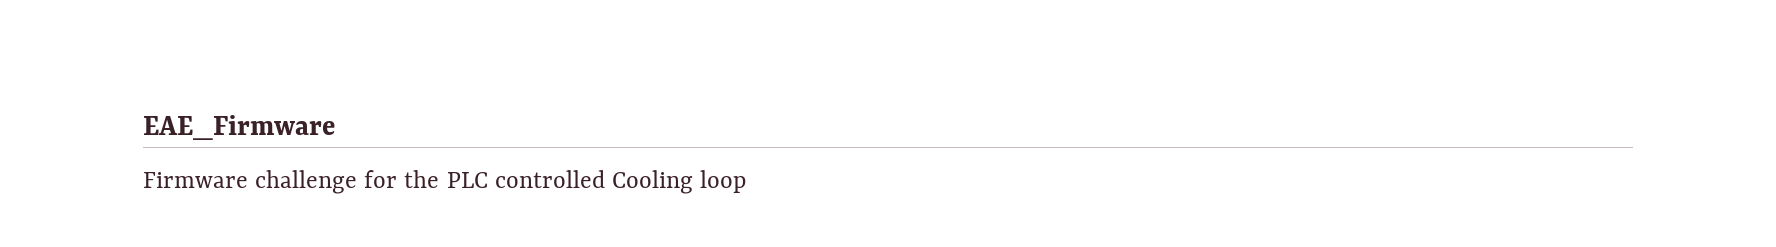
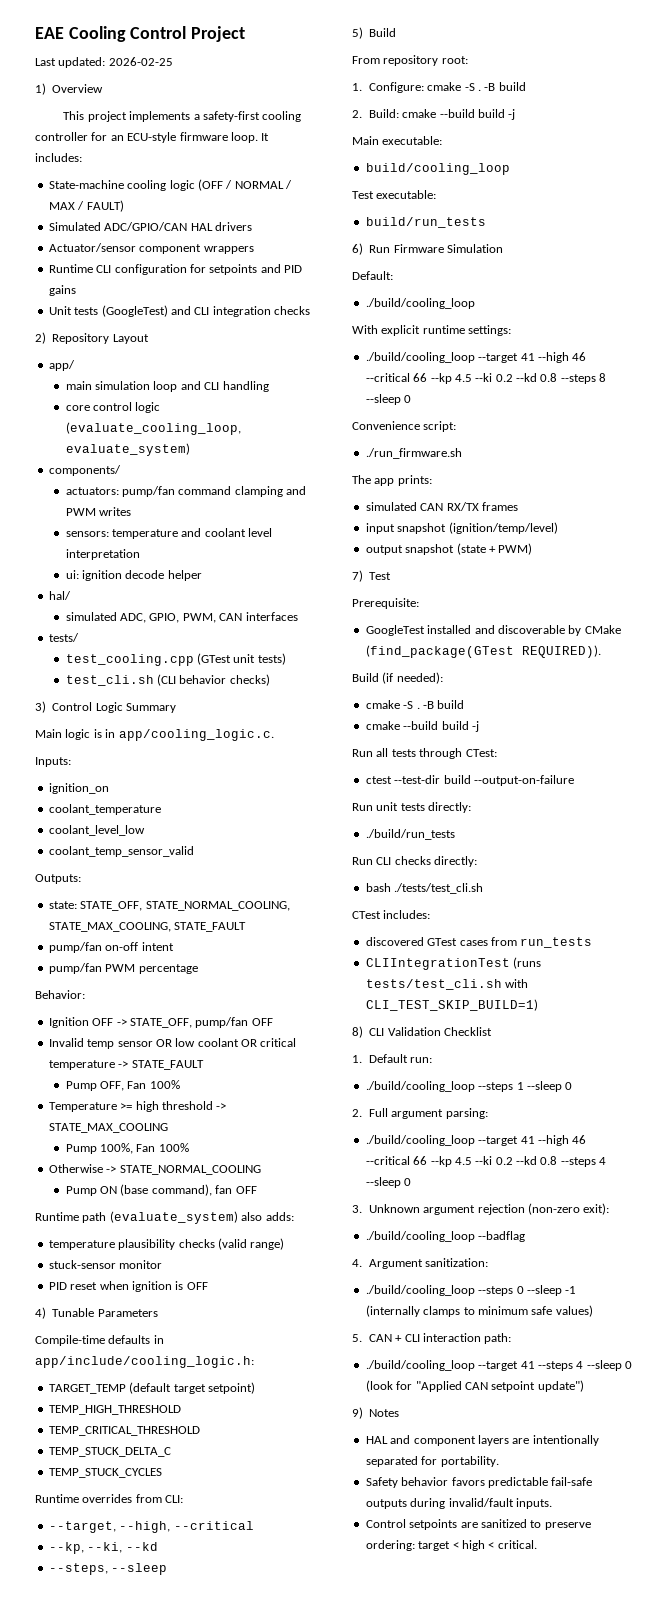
- EAE_Firmware
- Firmware challenge for the PLC controlled Cooling loop
+ EAE Cooling Control Project
+ Last updated: 2026-02-25
+ 1) Overview
+ This project implements a safety-first cooling controller for an ECU-style firmware loop. It includes:
+ State-machine cooling logic (OFF / NORMAL / MAX / FAULT)
+ Simulated ADC/GPIO/CAN HAL drivers
+ Actuator/sensor component wrappers
+ Runtime CLI configuration for setpoints and PID gains
+ Unit tests (GoogleTest) and CLI integration checks
+ 2) Repository Layout
+ app/
+ main simulation loop and CLI handling
+ core control logic (evaluate_cooling_loop, evaluate_system)
+ components/
+ actuators: pump/fan command clamping and PWM writes
+ sensors: temperature and coolant level interpretation
+ ui: ignition decode helper
+ hal/
+ simulated ADC, GPIO, PWM, CAN interfaces
+ tests/
+ test_cooling.cpp (GTest unit tests)
+ test_cli.sh (CLI behavior checks)
+ 3) Control Logic Summary
+ Main logic is in app/cooling_logic.c.
+ Inputs:
+ ignition_on
+ coolant_temperature
+ coolant_level_low
+ coolant_temp_sensor_valid
+ Outputs:
+ state: STATE_OFF, STATE_NORMAL_COOLING, STATE_MAX_COOLING, STATE_FAULT
+ pump/fan on-off intent
+ pump/fan PWM percentage
+ Behavior:
+ Ignition OFF -> STATE_OFF, pump/fan OFF
+ Invalid temp sensor OR low coolant OR critical temperature -> STATE_FAULT
+ Pump OFF, Fan 100%
+ Temperature >= high threshold -> STATE_MAX_COOLING
+ Pump 100%, Fan 100%
+ Otherwise -> STATE_NORMAL_COOLING
+ Pump ON (base command), fan OFF
+ Runtime path (evaluate_system) also adds:
+ temperature plausibility checks (valid range)
+ stuck-sensor monitor
+ PID reset when ignition is OFF
+ 4) Tunable Parameters
+ Compile-time defaults in app/include/cooling_logic.h:
+ TARGET_TEMP (default target setpoint)
+ TEMP_HIGH_THRESHOLD
+ TEMP_CRITICAL_THRESHOLD
+ TEMP_STUCK_DELTA_C
+ TEMP_STUCK_CYCLES
+ Runtime overrides from CLI:
+ --target, --high, --critical
+ --kp, --ki, --kd
+ --steps, --sleep
+ 5) Build
+ From repository root:
+ 1. Configure: cmake -S . -B build
+ 2. Build: cmake --build build -j
+ Main executable:
+ build/cooling_loop
+ Test executable:
+ build/run_tests
+ 6) Run Firmware Simulation
+ Default:
+ ./build/cooling_loop
+ With explicit runtime settings:
+ ./build/cooling_loop --target 41 --high 46 --critical 66 --kp 4.5 --ki 0.2 --kd 0.8 --steps 8 --sleep 0
+ Convenience script:
+ ./run_firmware.sh
+ The app prints:
+ simulated CAN RX/TX frames
+ input snapshot (ignition/temp/level)
+ output snapshot (state + PWM)
+ 7) Test
+ Prerequisite:
+ GoogleTest installed and discoverable by CMake (find_package(GTest REQUIRED)).
+ Build (if needed):
+ cmake -S . -B build
+ cmake --build build -j
+ Run all tests through CTest:
+ ctest --test-dir build --output-on-failure
+ Run unit tests directly:
+ ./build/run_tests
+ Run CLI checks directly:
+ bash ./tests/test_cli.sh
+ CTest includes:
+ discovered GTest cases from run_tests
+ CLIIntegrationTest (runs tests/test_cli.sh with CLI_TEST_SKIP_BUILD=1)
+ 8) CLI Validation Checklist
+ 1. Default run:
+ ./build/cooling_loop --steps 1 --sleep 0
+ 2. Full argument parsing:
+ ./build/cooling_loop --target 41 --high 46 --critical 66 --kp 4.5 --ki 0.2 --kd 0.8 --steps 4 --sleep 0
+ 3. Unknown argument rejection (non-zero exit):
+ ./build/cooling_loop --badflag
+ 4. Argument sanitization:
+ ./build/cooling_loop --steps 0 --sleep -1 (internally clamps to minimum safe values)
+ 5. CAN + CLI interaction path:
+ ./build/cooling_loop --target 41 --steps 4 --sleep 0 (look for "Applied CAN setpoint update")
+ 9) Notes
+ HAL and component layers are intentionally separated for portability.
+ Safety behavior favors predictable fail-safe outputs during invalid/fault inputs.
+ Control setpoints are sanitized to preserve ordering: target < high < critical.

